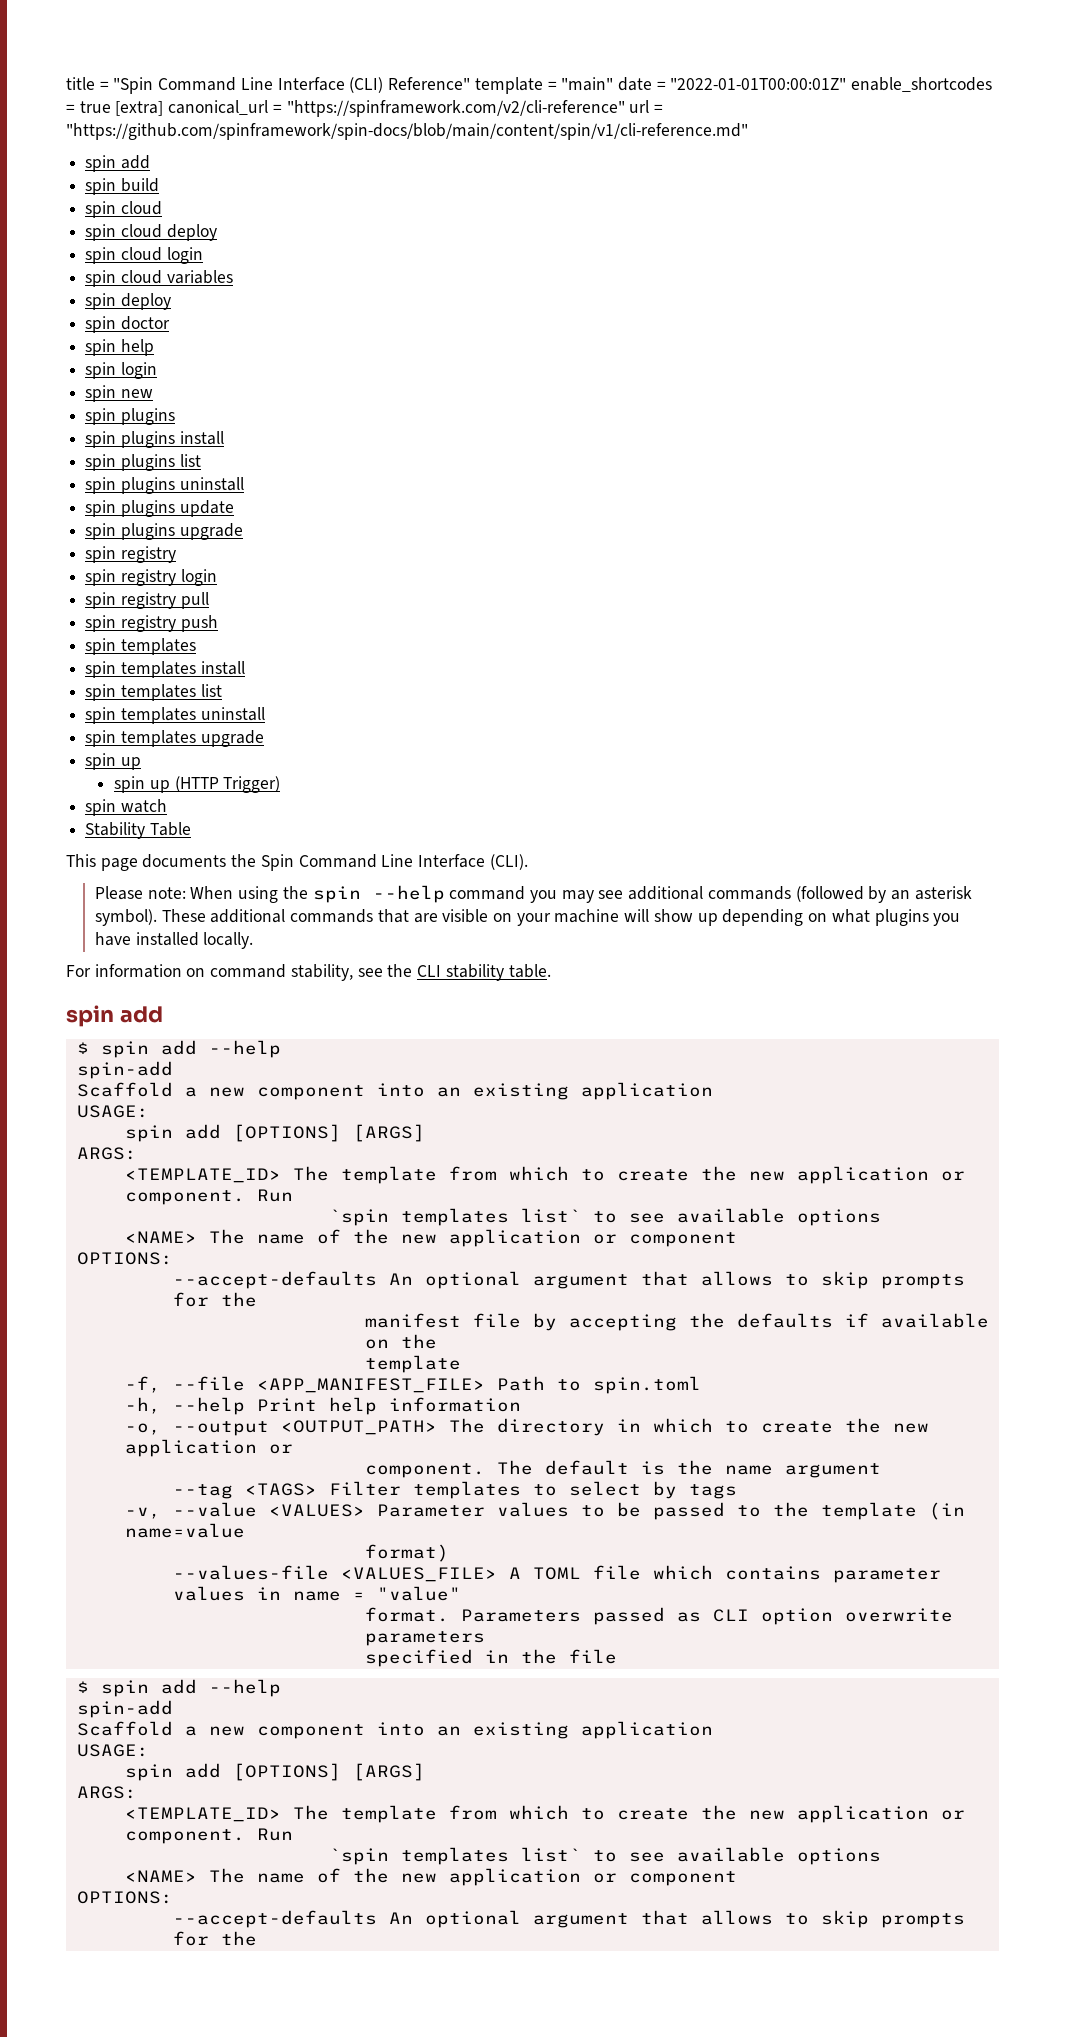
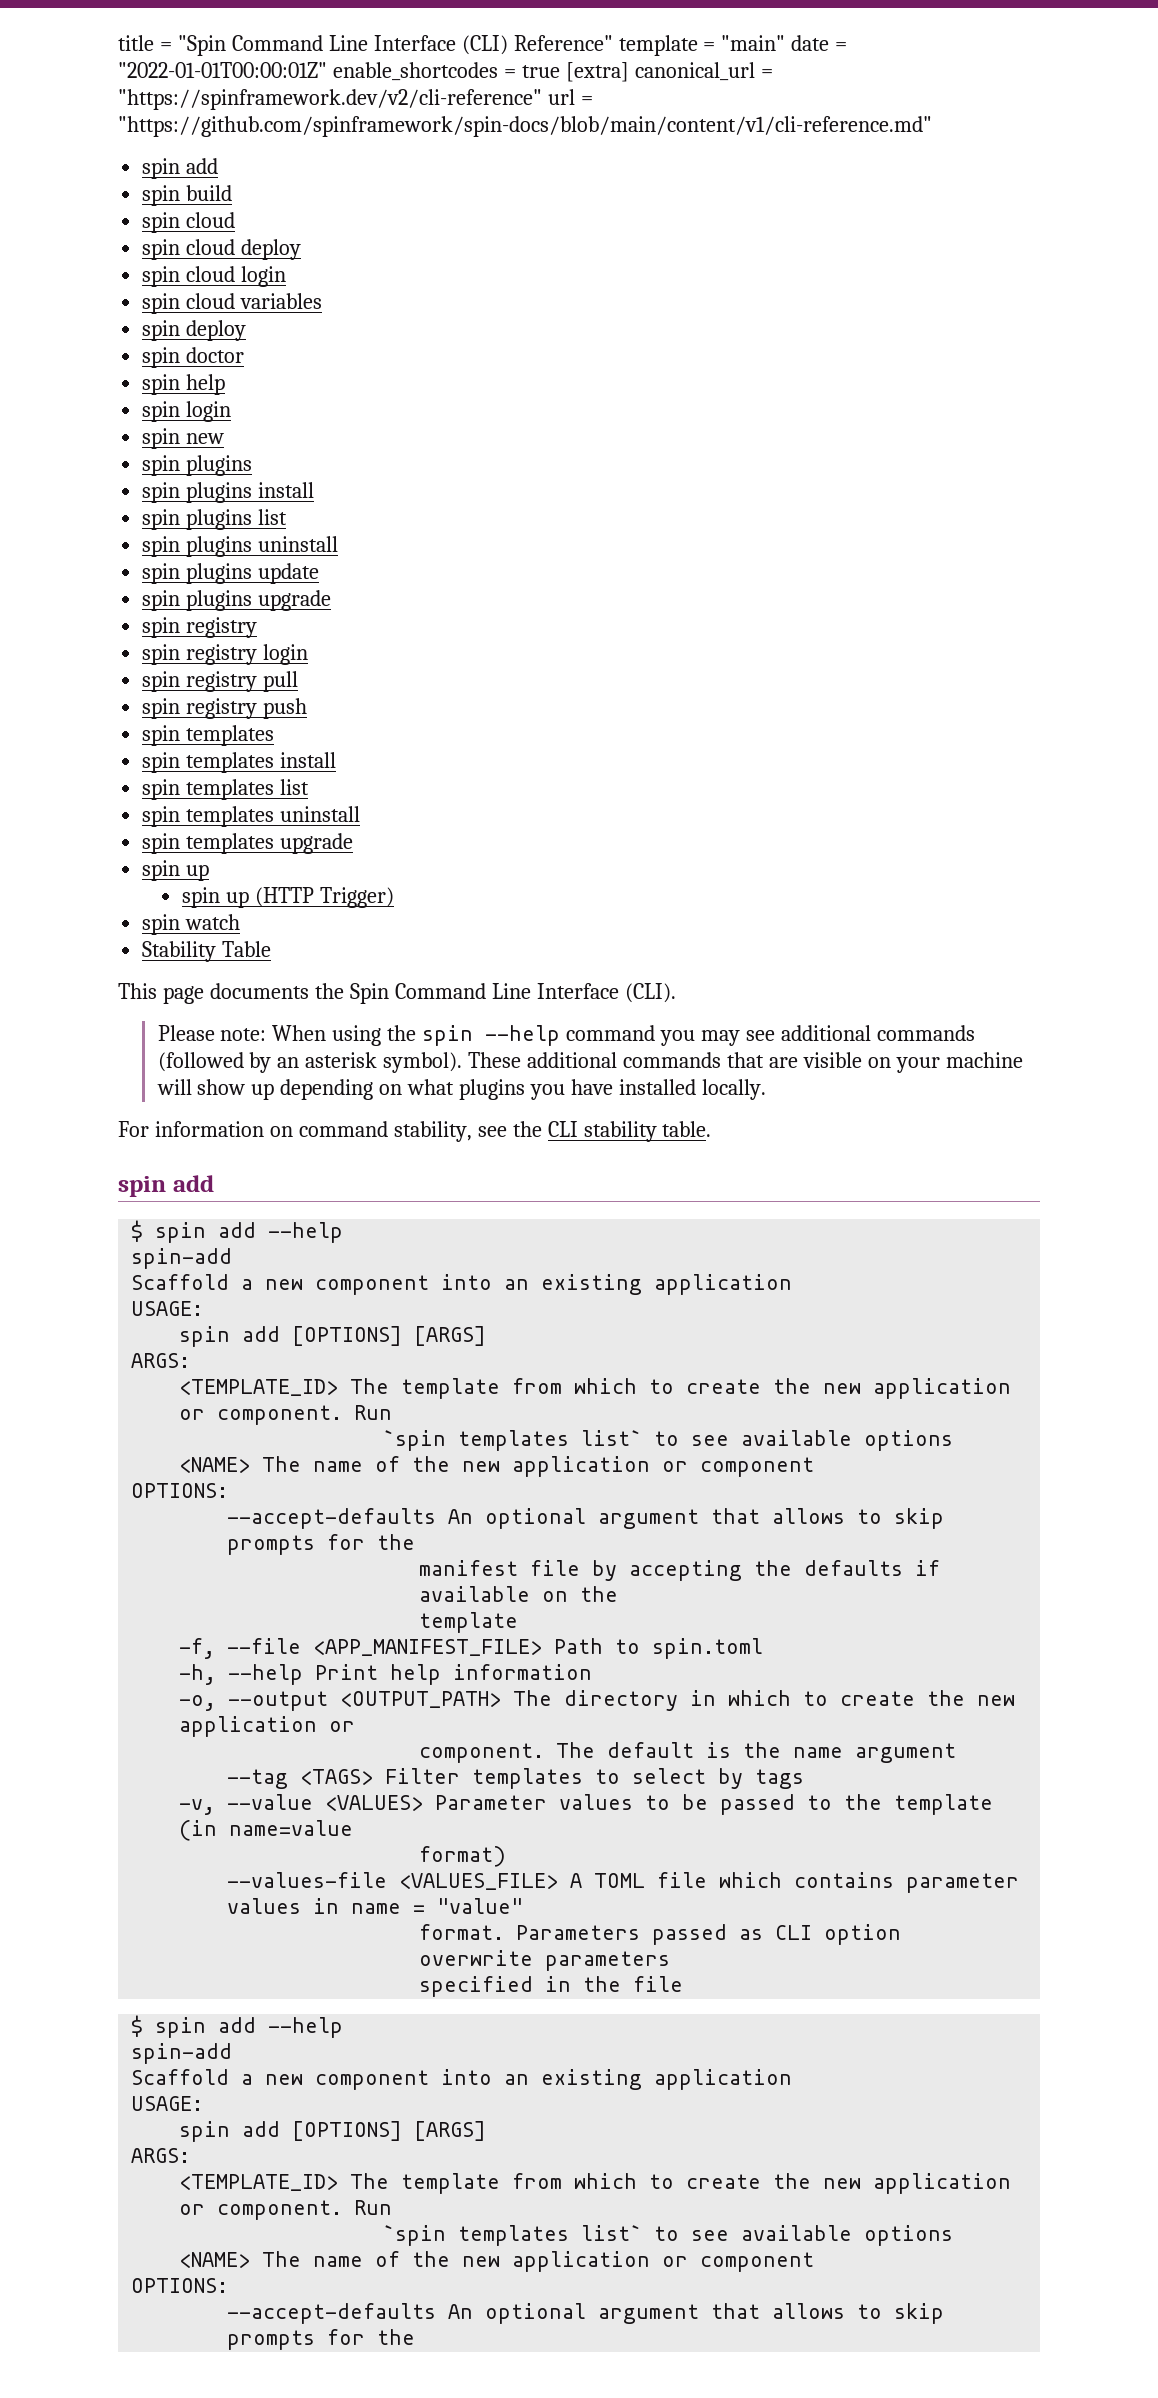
- title = "Spin Command Line Interface (CLI) Reference" template = "main" date = "2022-01-01T00:00:01Z" enable_shortcodes = true [extra] canonical_url = "https://spinframework.com/v2/cli-reference" url = "https://github.com/spinframework/spin-docs/blob/main/content/spin/v1/cli-reference.md"
+ title = "Spin Command Line Interface (CLI) Reference" template = "main" date = "2022-01-01T00:00:01Z" enable_shortcodes = true [extra] canonical_url = "https://spinframework.dev/v2/cli-reference" url = "https://github.com/spinframework/spin-docs/blob/main/content/v1/cli-reference.md"

